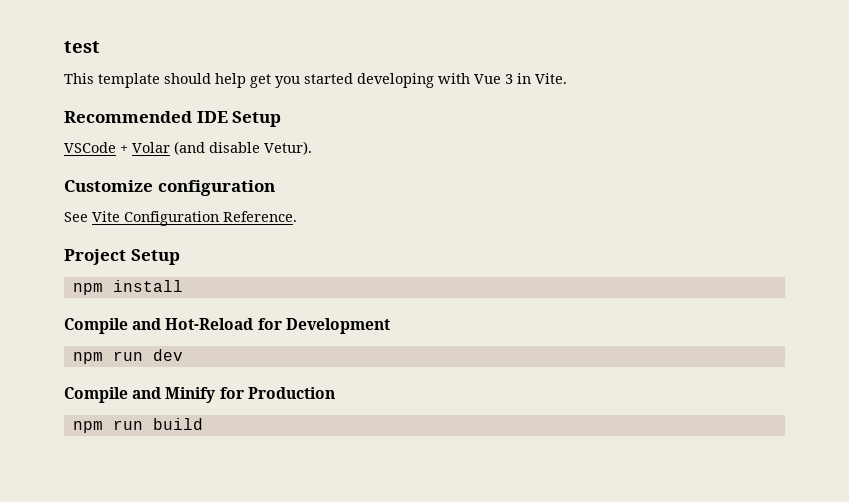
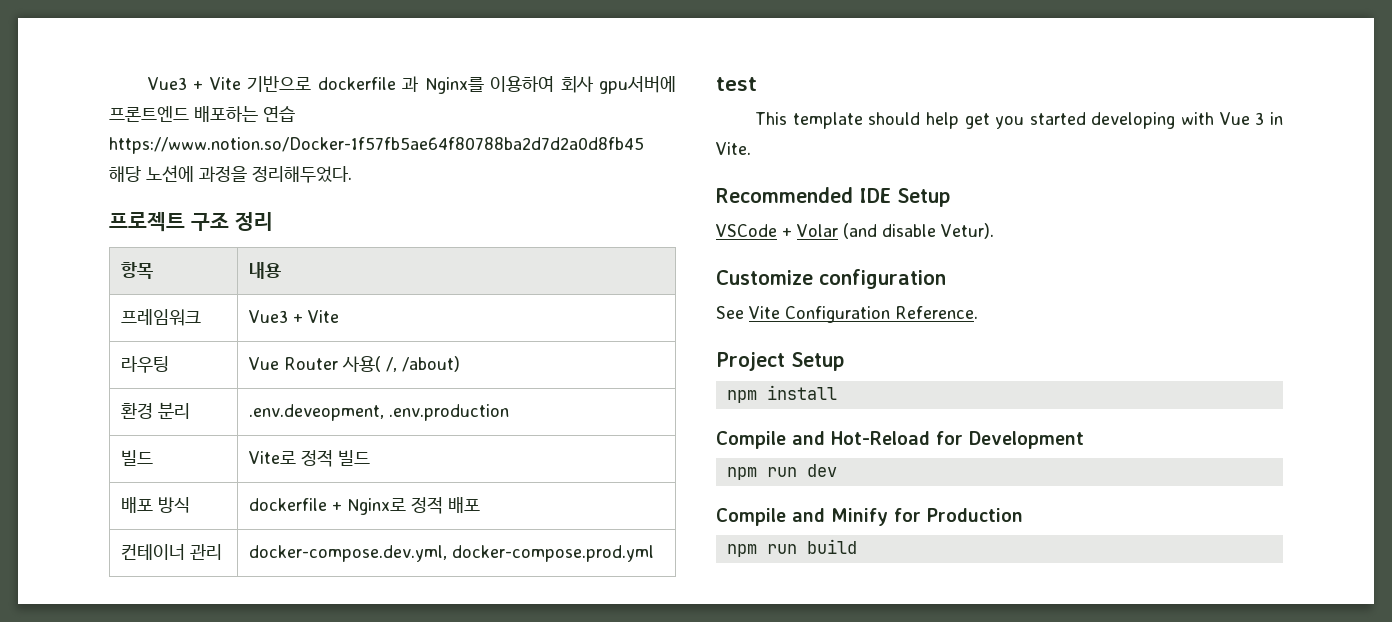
+ Vue3 + Vite 기반으로 dockerfile 과 Nginx를 이용하여 회사 gpu서버에 프론트엔드 배포하는 연습 https://www.notion.so/Docker-1f57fb5ae64f80788ba2d7d2a0d8fb45 해당 노션에 과정을 정리해두었다.
+ 프로젝트 구조 정리
+ 항목 | 내용
+ 프레임워크 | Vue3 + Vite
+ 라우팅 | Vue Router 사용( /, /about)
+ 환경 분리 | .env.deveopment, .env.production
+ 빌드 | Vite로 정적 빌드
+ 배포 방식 | dockerfile + Nginx로 정적 배포
+ 컨테이너 관리 | docker-compose.dev.yml, docker-compose.prod.yml

